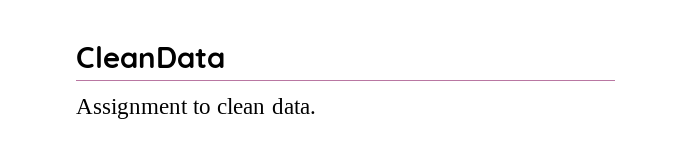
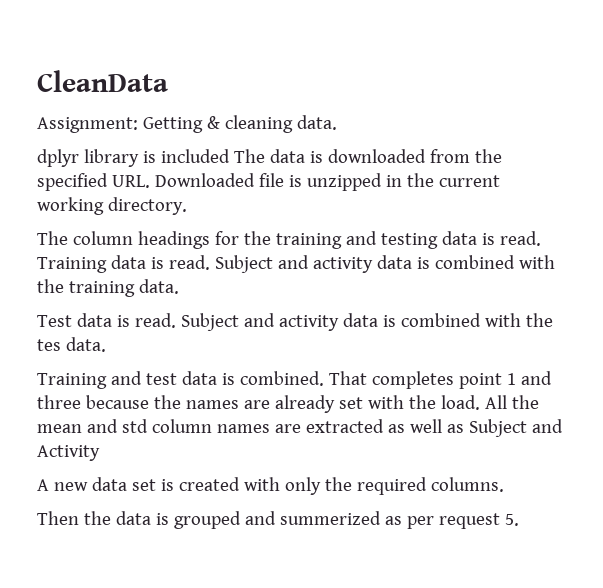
- Assignment to clean data.
+ Assignment: Getting & cleaning data.
+ dplyr library is included The data is downloaded from the specified URL. Downloaded file is unzipped in the current working directory.
+ The column headings for the training and testing data is read. Training data is read. Subject and activity data is combined with the training data.
+ Test data is read. Subject and activity data is combined with the tes data.
+ Training and test data is combined. That completes point 1 and three because the names are already set with the load. All the mean and std column names are extracted as well as Subject and Activity
+ A new data set is created with only the required columns.
+ Then the data is grouped and summerized as per request 5.

